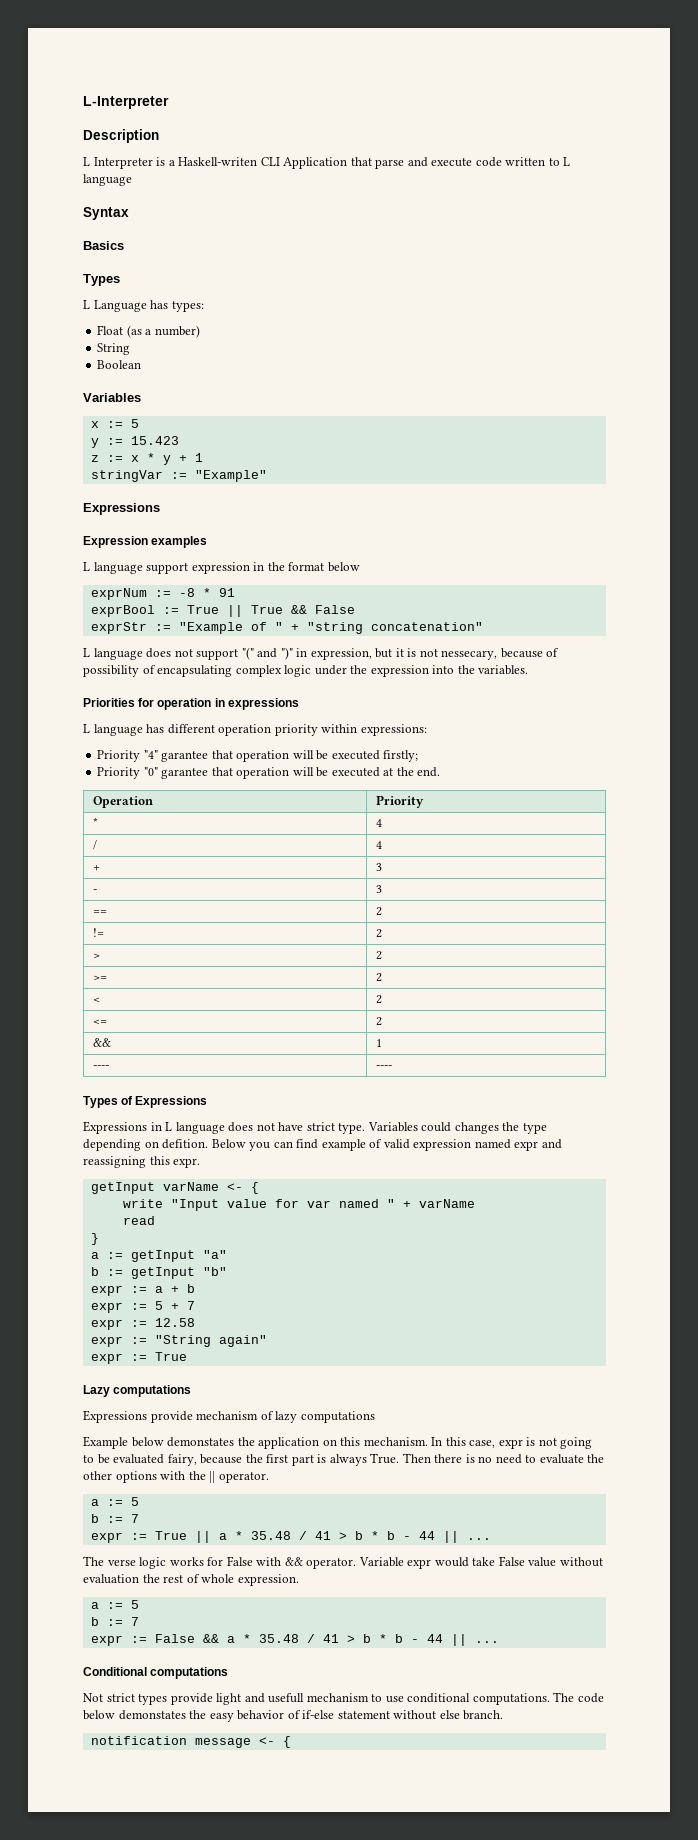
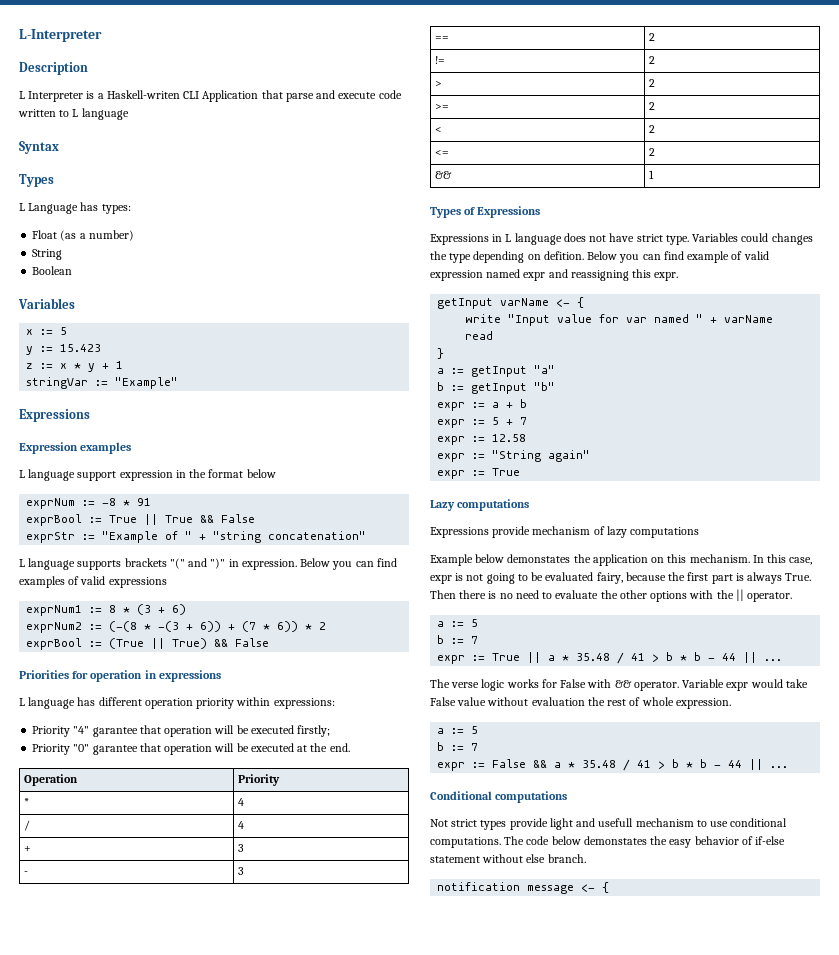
- Basics
- L language does not support "(" and ")" in expression, but it is not nessecary, because of possibility of encapsulating complex logic under the expression into the variables.
+ L language supports brackets "(" and ")" in expression. Below you can find examples of valid expressions
+ exprNum1 := 8 * (3 + 6)
+ exprNum2 := (-(8 * -(3 + 6)) + (7 * 6)) * 2
+ exprBool := (True || True) && False
- ---- | ----

